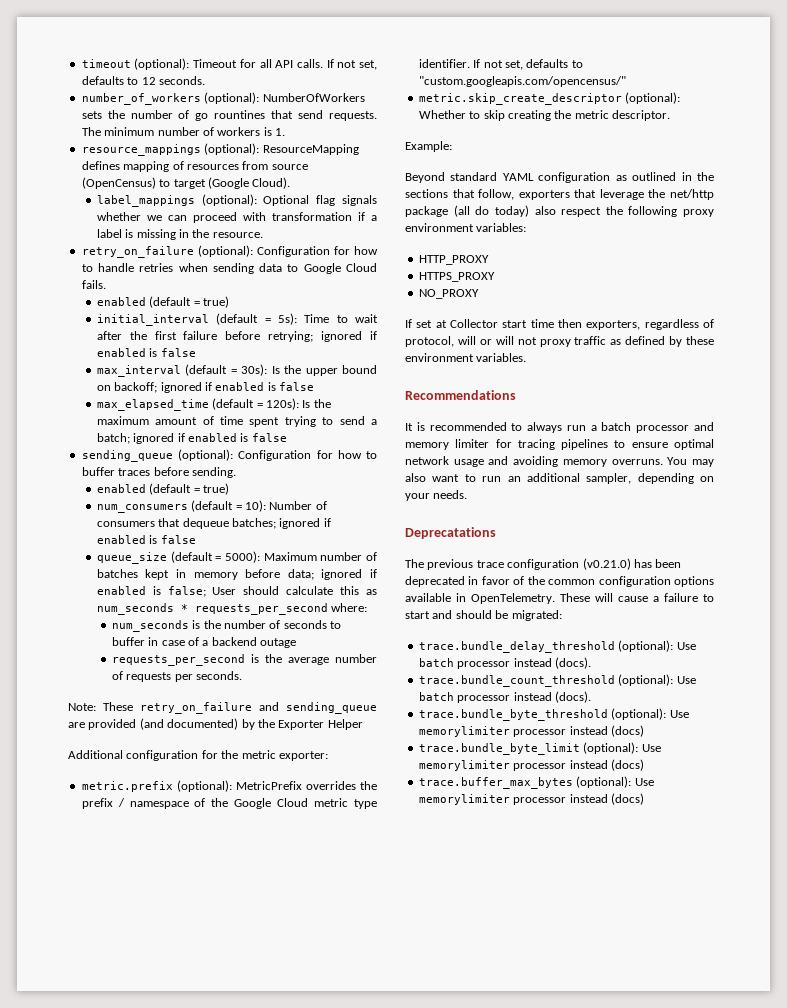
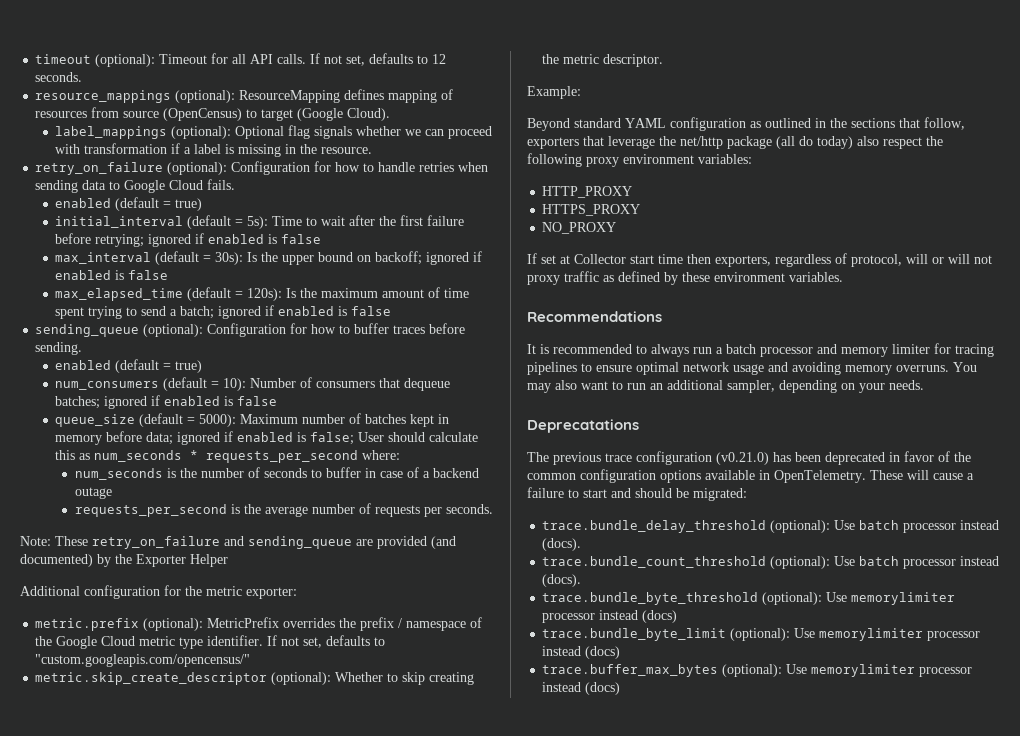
- number_of_workers (optional): NumberOfWorkers sets the number of go rountines that send requests. The minimum number of workers is 1.

